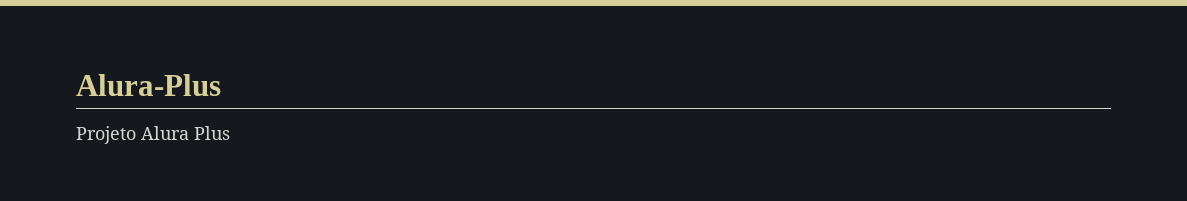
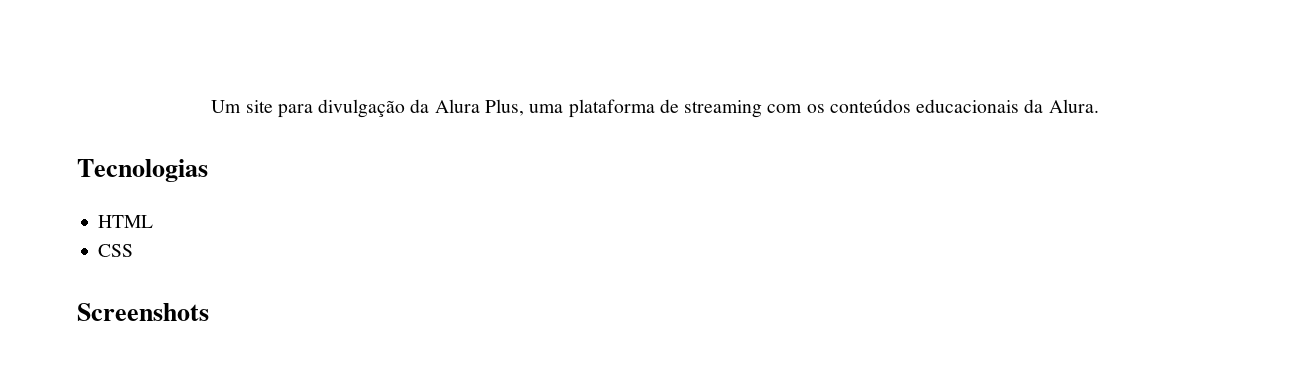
- Alura-Plus
- Projeto Alura Plus
+ Um site para divulgação da Alura Plus, uma plataforma de streaming com os conteúdos educacionais da Alura.
+ Tecnologias
+ HTML
+ CSS
+ Screenshots

